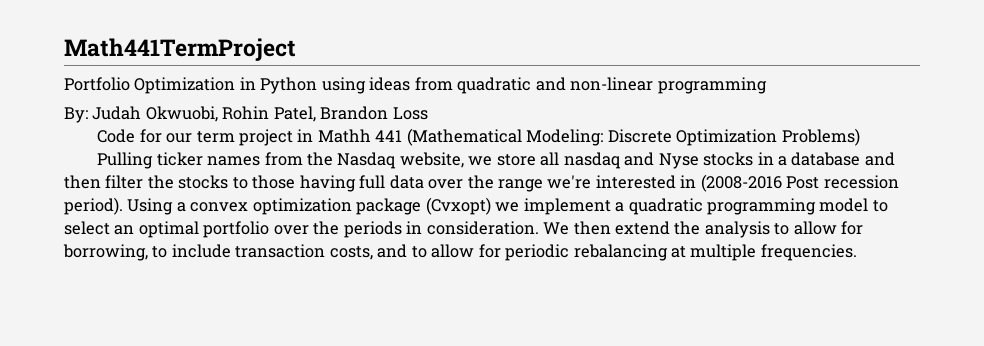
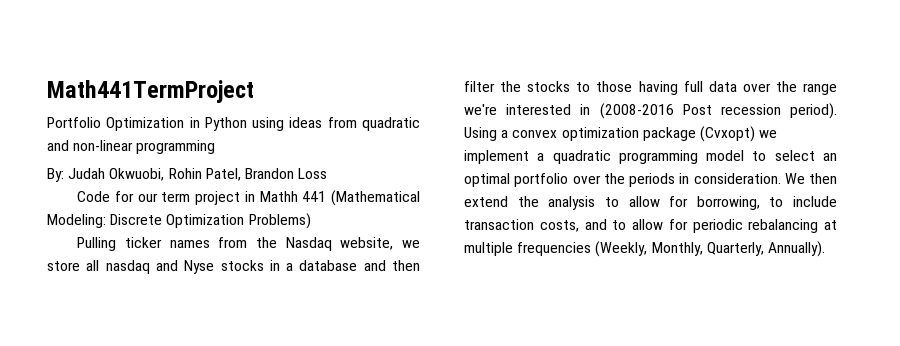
- We then extend the analysis to allow for borrowing, to include transaction costs, and to allow for periodic rebalancing at multiple frequencies.
+ We then extend the analysis to allow for borrowing, to include transaction costs, and to allow for periodic rebalancing at multiple frequencies (Weekly, Monthly, Quarterly, Annually).

